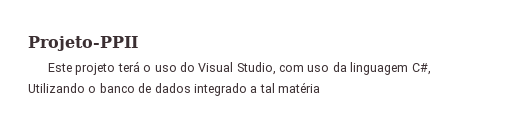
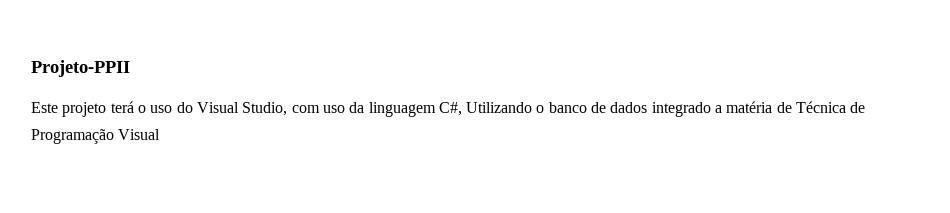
- Este projeto terá o uso do Visual Studio, com uso da linguagem C#, Utilizando o banco de dados integrado a tal matéria
+ Este projeto terá o uso do Visual Studio, com uso da linguagem C#, Utilizando o banco de dados integrado a matéria de Técnica de Programação Visual

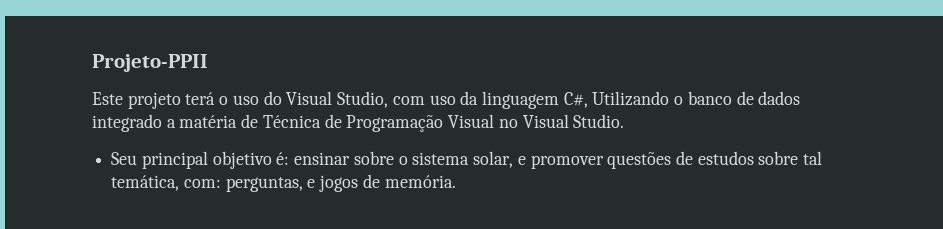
- Este projeto terá o uso do Visual Studio, com uso da linguagem C#, Utilizando o banco de dados integrado a matéria de Técnica de Programação Visual
+ Este projeto terá o uso do Visual Studio, com uso da linguagem C#, Utilizando o banco de dados integrado a matéria de Técnica de Programação Visual no Visual Studio.
+ Seu principal objetivo é: ensinar sobre o sistema solar, e promover questões de estudos sobre tal temática, com: perguntas, e jogos de memória.

